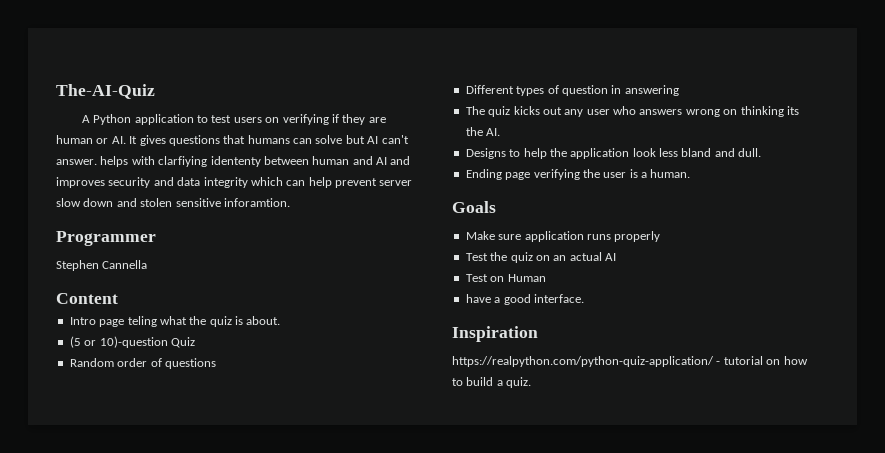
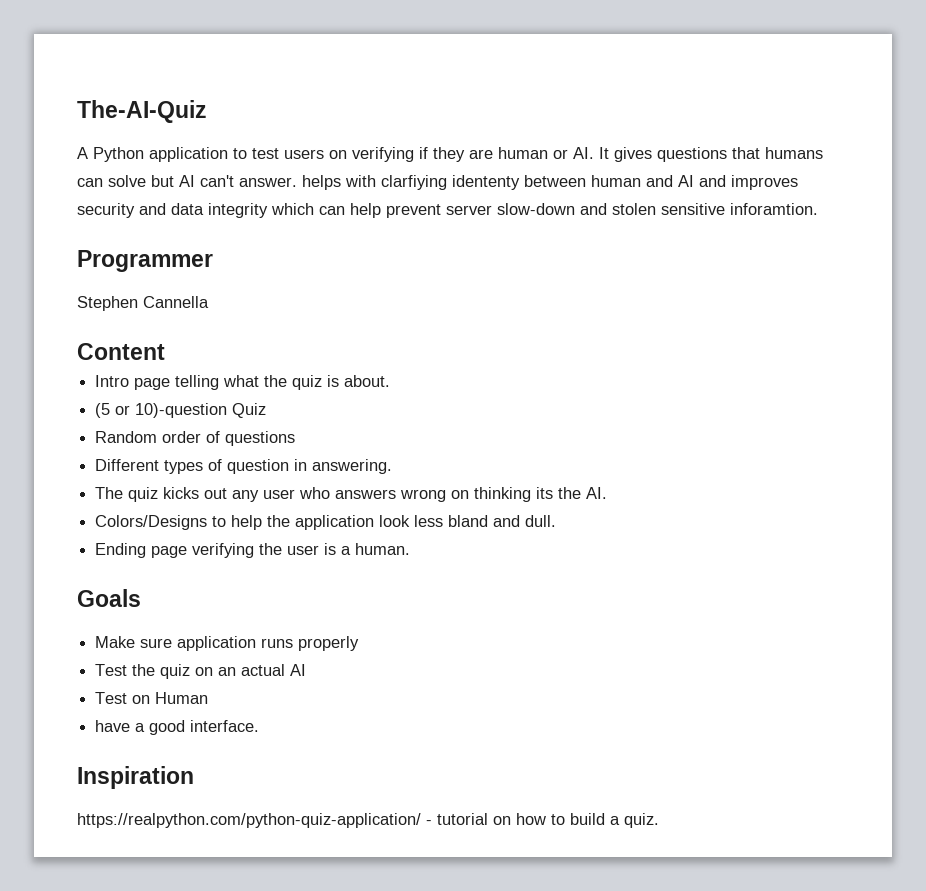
- A Python application to test users on verifying if they are human or AI. It gives questions that humans can solve but AI can't answer. helps with clarfiying idententy between human and AI and improves security and data integrity which can help prevent server slow down and stolen sensitive inforamtion.
+ A Python application to test users on verifying if they are human or AI. It gives questions that humans can solve but AI can't answer. helps with clarfiying idententy between human and AI and improves security and data integrity which can help prevent server slow-down and stolen sensitive inforamtion.
- Intro page teling what the quiz is about.
+ Intro page telling what the quiz is about.
- Different types of question in answering
+ Different types of question in answering.
- Designs to help the application look less bland and dull.
+ Colors/Designs to help the application look less bland and dull.

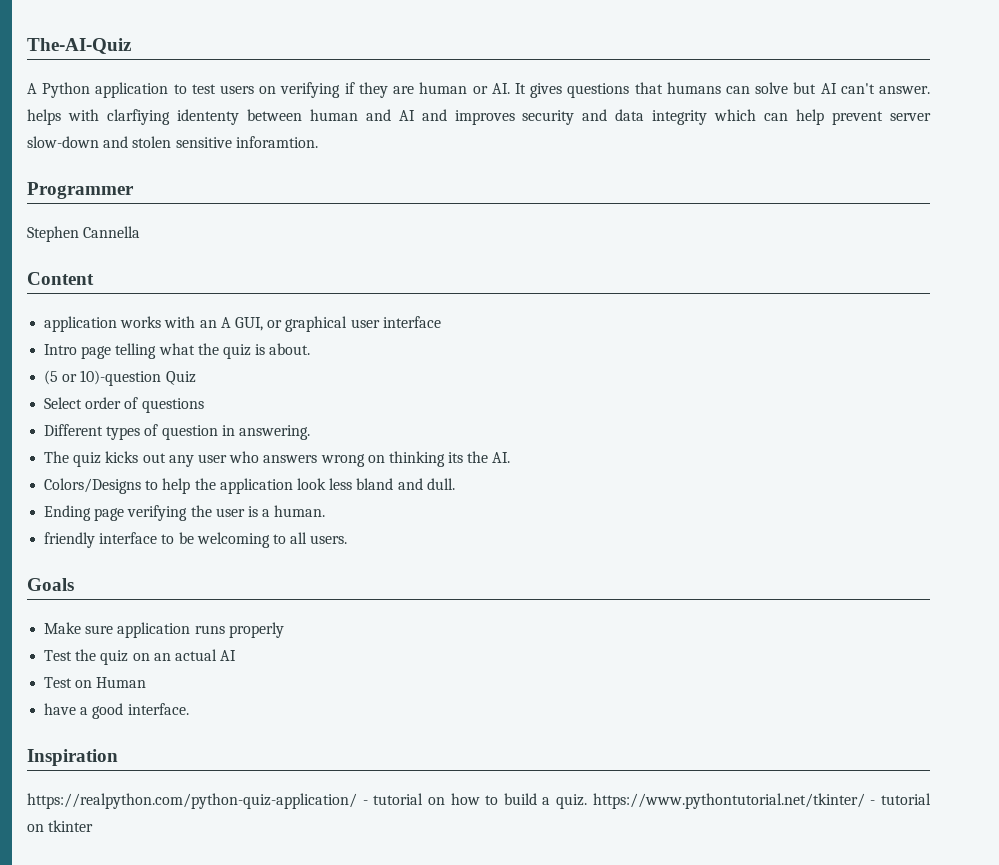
+ application works with an A GUI, or graphical user interface
- Random order of questions
+ Select order of questions
+ friendly interface to be welcoming to all users.
- https://realpython.com/python-quiz-application/ - tutorial on how to build a quiz.
+ https://realpython.com/python-quiz-application/ - tutorial on how to build a quiz. https://www.pythontutorial.net/tkinter/ - tutorial on tkinter

